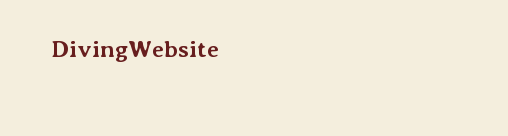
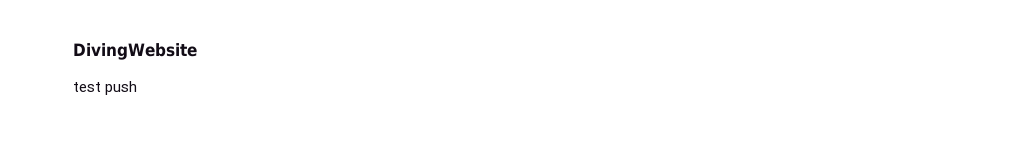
+ test push

